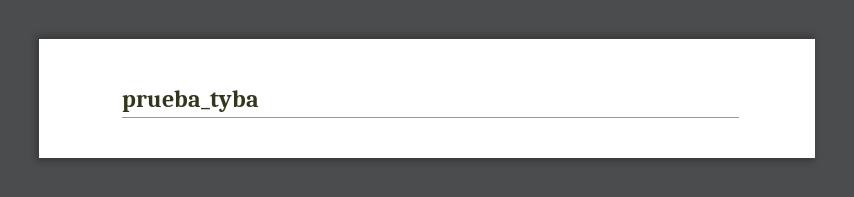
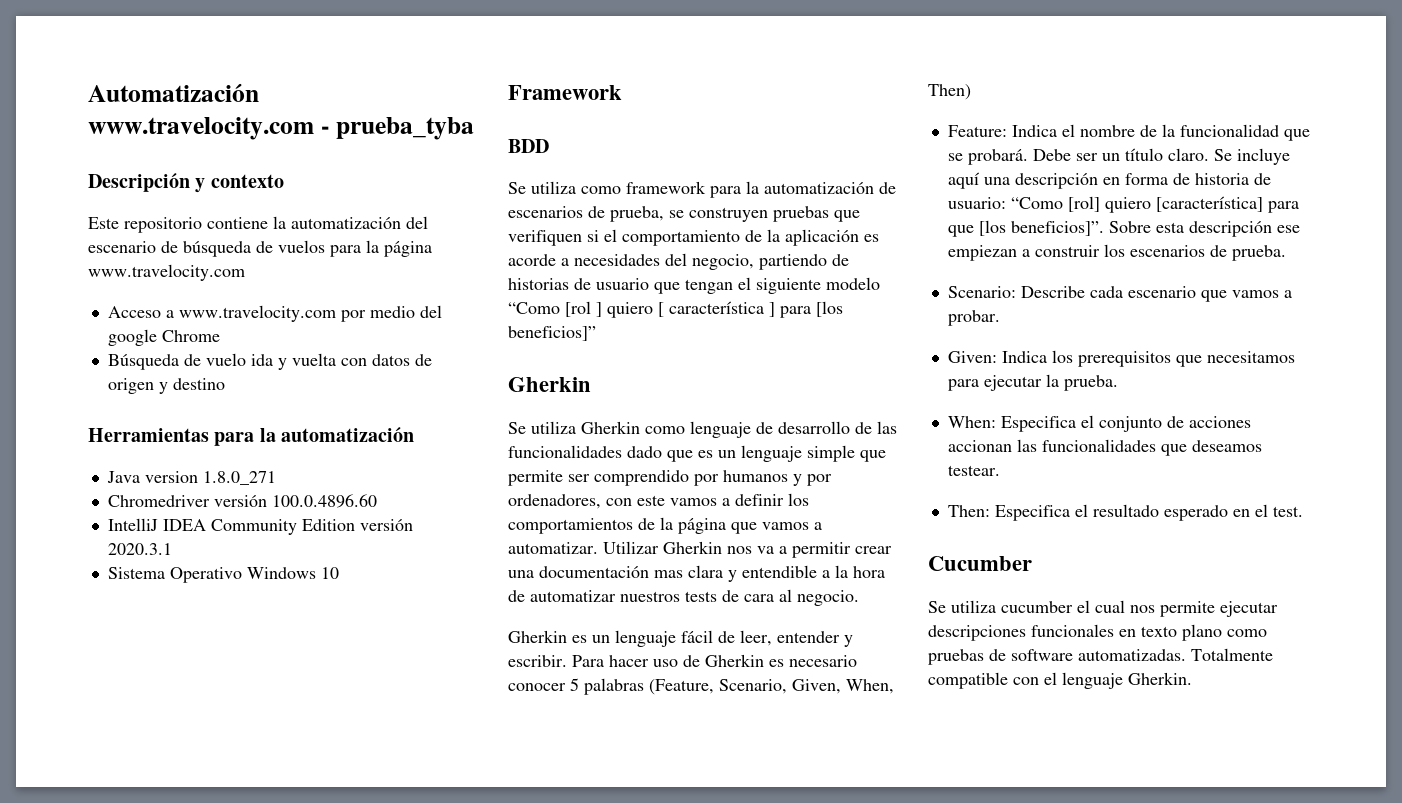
- prueba_tyba
+ Automatización www.travelocity.com - prueba_tyba
+ Descripción y contexto
+ Este repositorio contiene la automatización del escenario de búsqueda de vuelos para la página www.travelocity.com
+ Acceso a www.travelocity.com por medio del google Chrome
+ Búsqueda de vuelo ida y vuelta con datos de origen y destino
+ Herramientas para la automatización
+ Java version 1.8.0_271
+ Chromedriver versión 100.0.4896.60
+ IntelliJ IDEA Community Edition versión 2020.3.1
+ Sistema Operativo Windows 10
+ Framework
+ BDD
+ Se utiliza como framework para la automatización de escenarios de prueba, se construyen pruebas que verifiquen si el comportamiento de la aplicación es acorde a necesidades del negocio, partiendo de historias de usuario que tengan el siguiente modelo “Como [rol ] quiero [ característica ] para [los beneficios]”
+ Gherkin
+ Se utiliza Gherkin como lenguaje de desarrollo de las funcionalidades dado que es un lenguaje simple que permite ser comprendido por humanos y por ordenadores, con este vamos a definir los comportamientos de la página que vamos a automatizar. Utilizar Gherkin nos va a permitir crear una documentación mas clara y entendible a la hora de automatizar nuestros tests de cara al negocio.
+ Gherkin es un lenguaje fácil de leer, entender y escribir. Para hacer uso de Gherkin es necesario conocer 5 palabras (Feature, Scenario, Given, When, Then)
+ Feature: Indica el nombre de la funcionalidad que se probará. Debe ser un título claro. Se incluye aquí una descripción en forma de historia de usuario: “Como [rol] quiero [característica] para que [los beneficios]”. Sobre esta descripción ese empiezan a construir los escenarios de prueba.
+ Scenario: Describe cada escenario que vamos a probar.
+ Given: Indica los prerequisitos que necesitamos para ejecutar la prueba.
+ When: Especifica el conjunto de acciones accionan las funcionalidades que deseamos testear.
+ Then: Especifica el resultado esperado en el test.
+ Cucumber
+ Se utiliza cucumber el cual nos permite ejecutar descripciones funcionales en texto plano como pruebas de software automatizadas. Totalmente compatible con el lenguaje Gherkin.

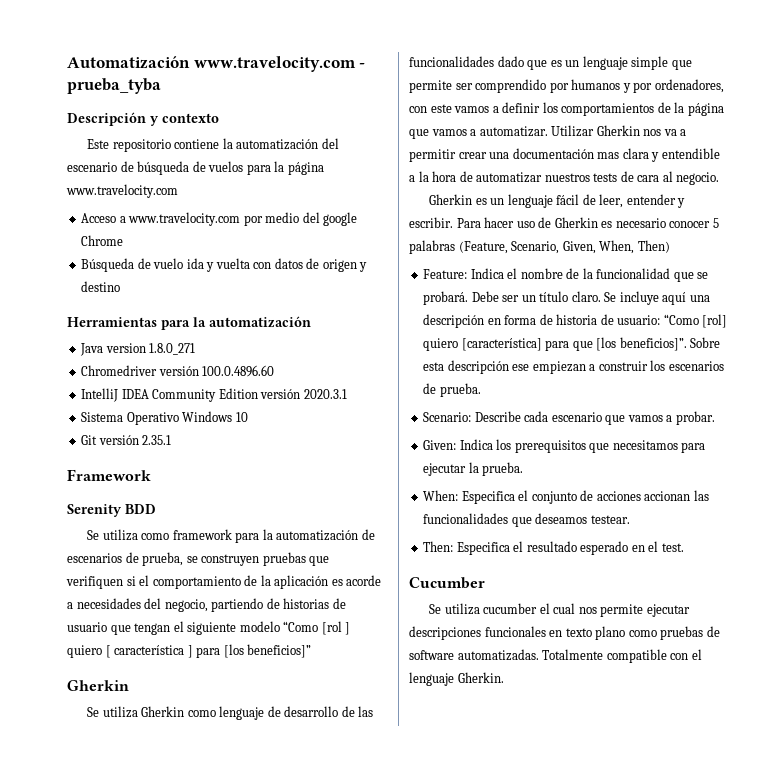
+ Git versión 2.35.1
- BDD
+ Serenity BDD

